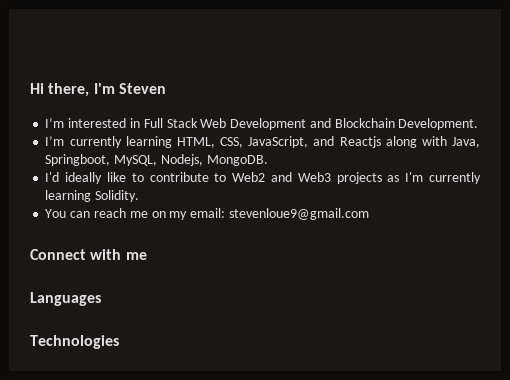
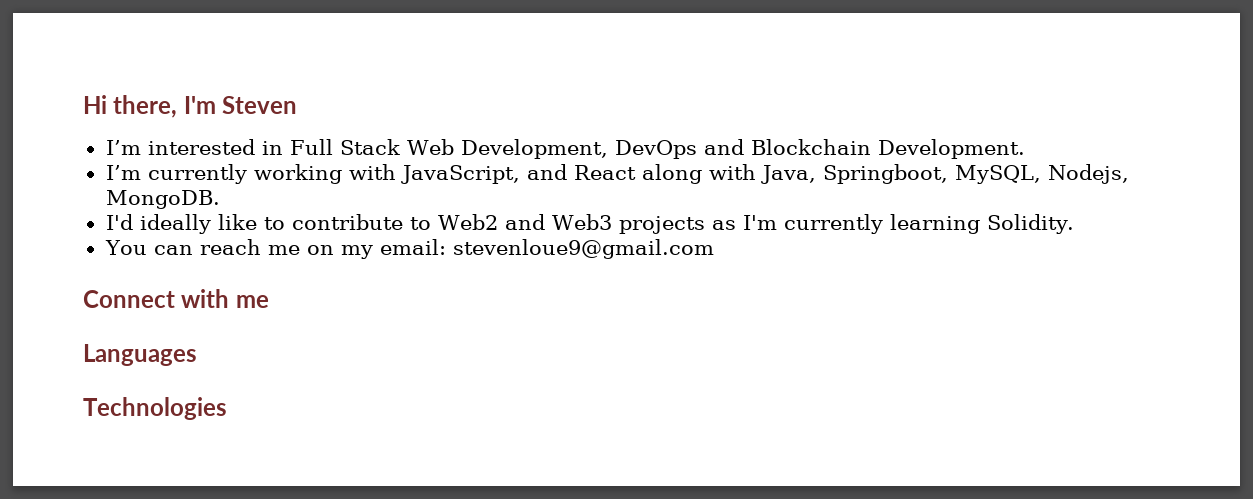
- I’m interested in Full Stack Web Development and Blockchain Development.
+ I’m interested in Full Stack Web Development, DevOps and Blockchain Development.
- I’m currently learning HTML, CSS, JavaScript, and Reactjs along with Java, Springboot, MySQL, Nodejs, MongoDB.
+ I’m currently working with JavaScript, and React along with Java, Springboot, MySQL, Nodejs, MongoDB.

